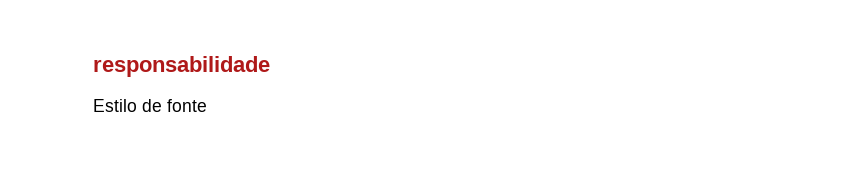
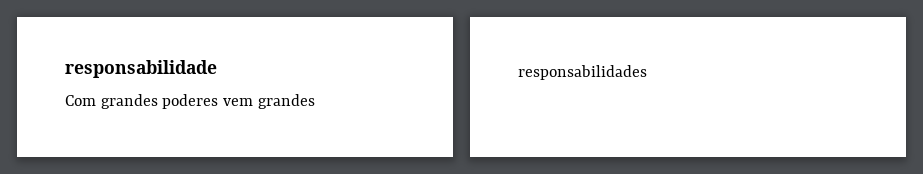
- Estilo de fonte
+ Com grandes poderes vem grandes responsabilidades

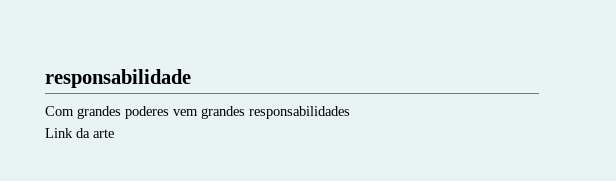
+ Link da arte

